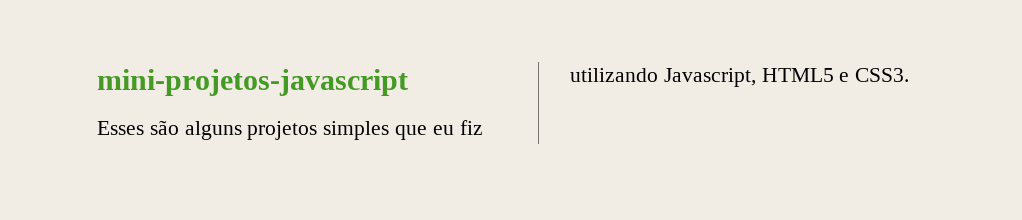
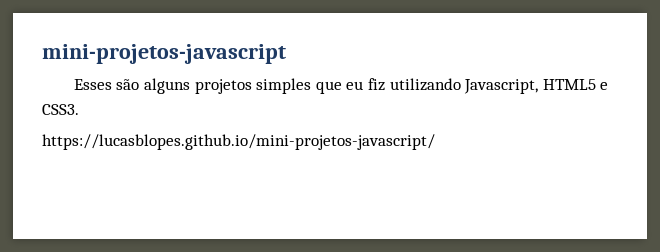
+ https://lucasblopes.github.io/mini-projetos-javascript/

